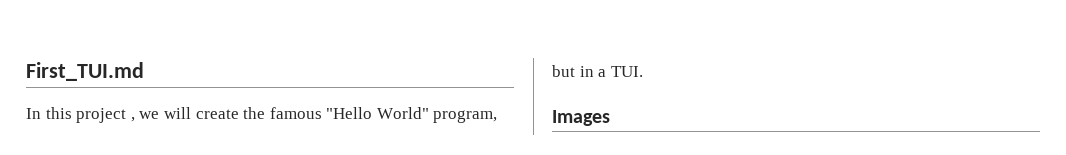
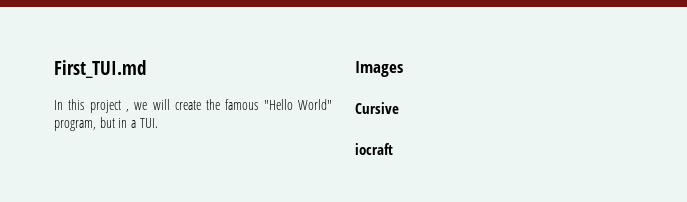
+ Cursive
+ iocraft

